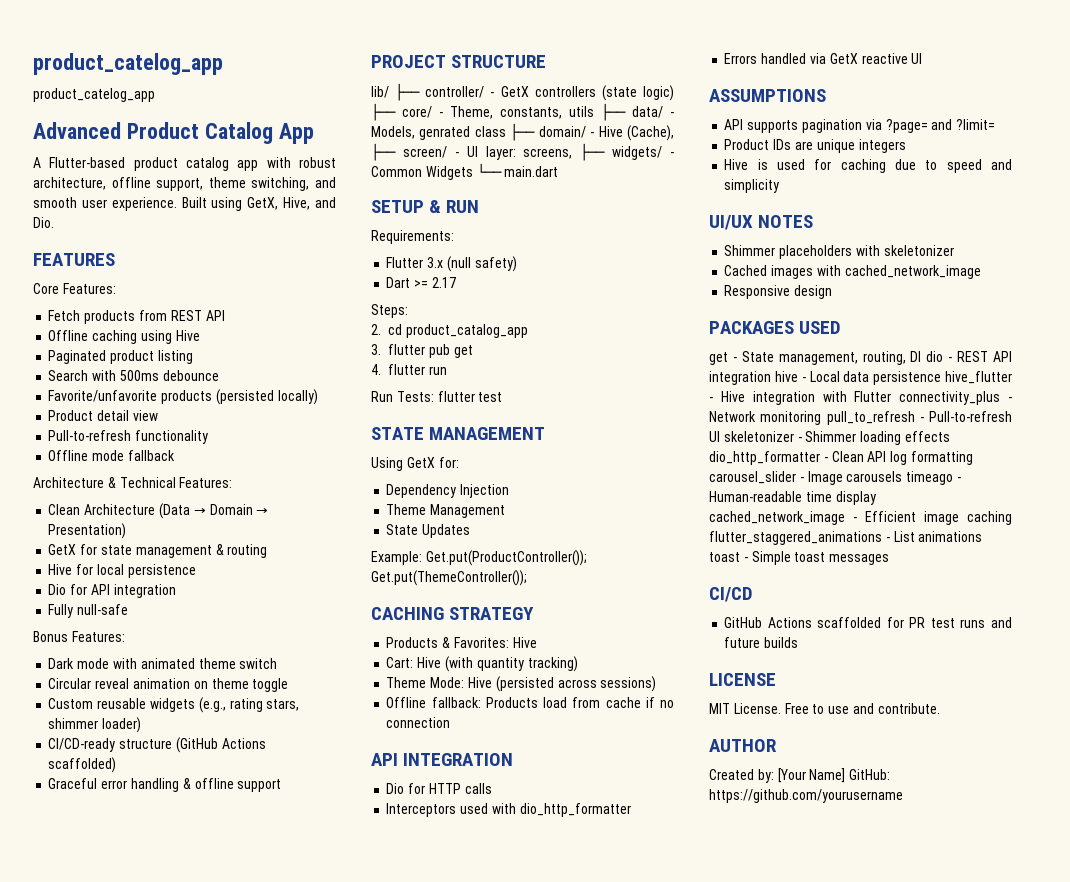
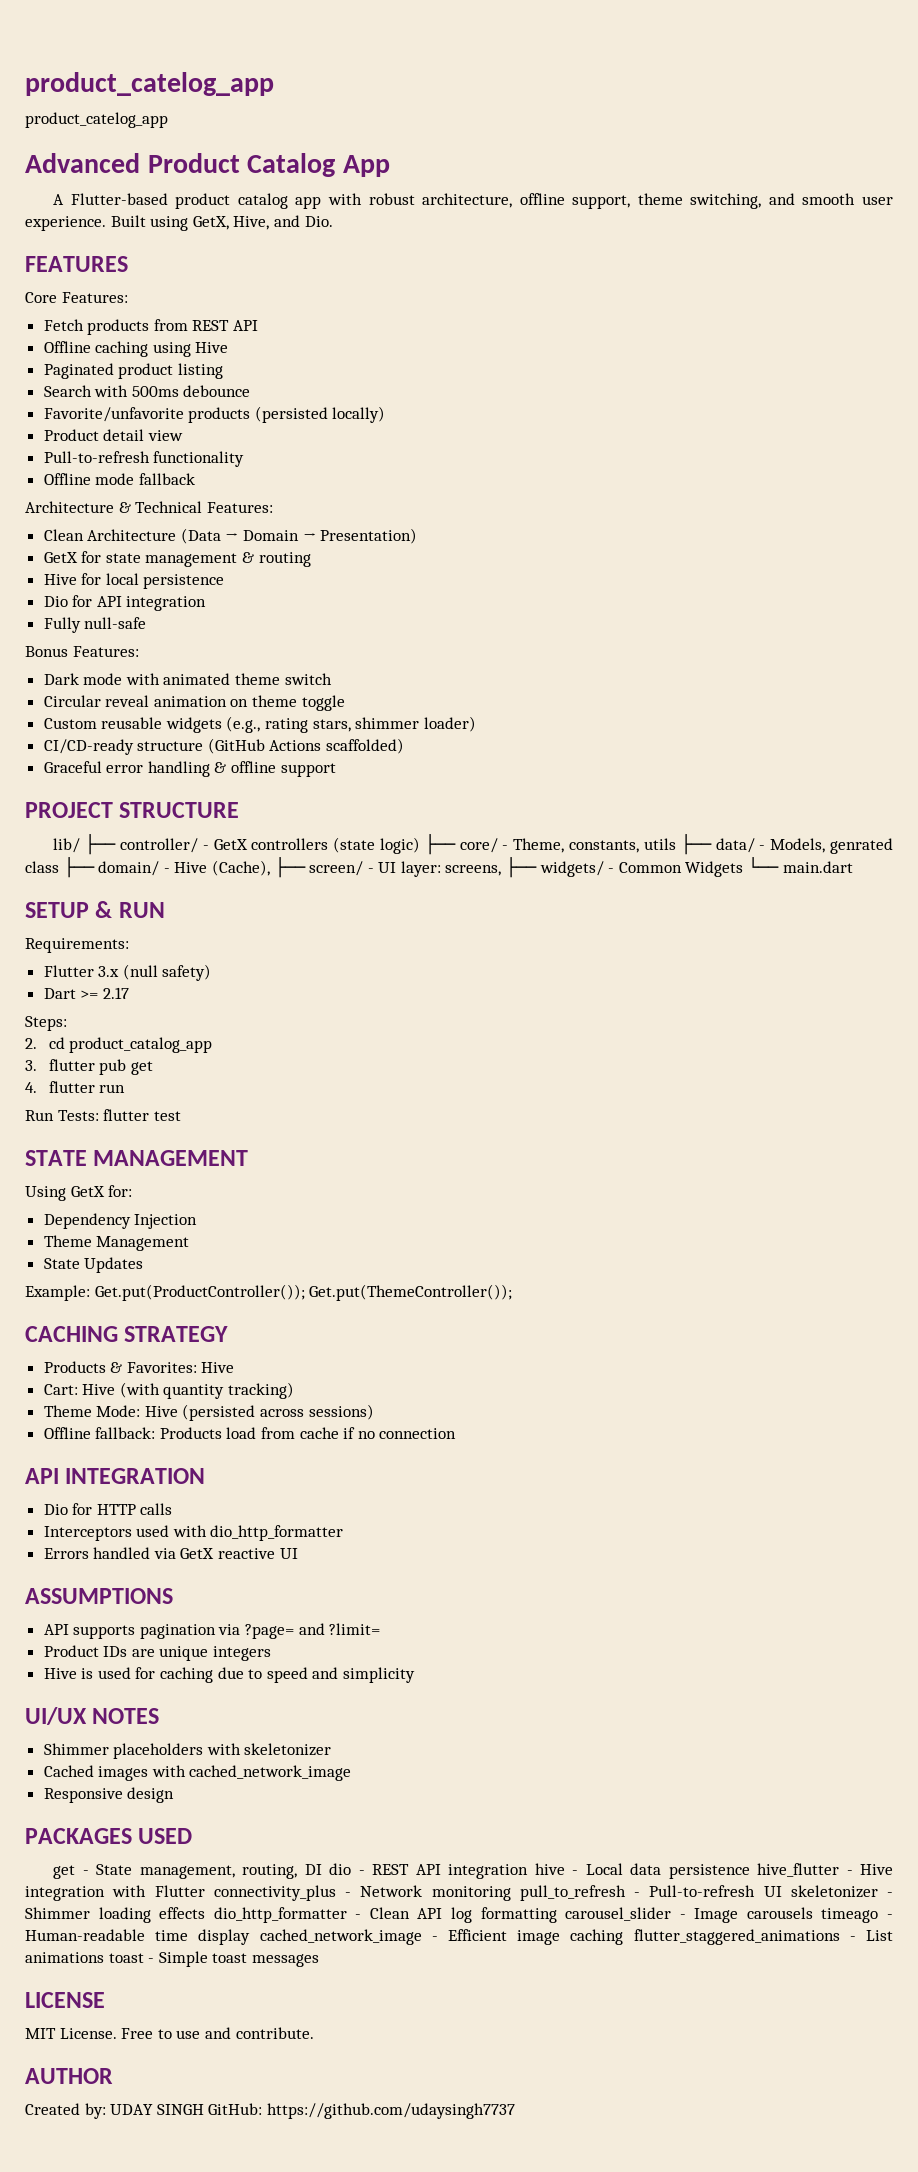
- CI/CD
- GitHub Actions scaffolded for PR test runs and future builds
- Created by: [Your Name] GitHub: https://github.com/yourusername
+ Created by: UDAY SINGH GitHub: https://github.com/udaysingh7737

